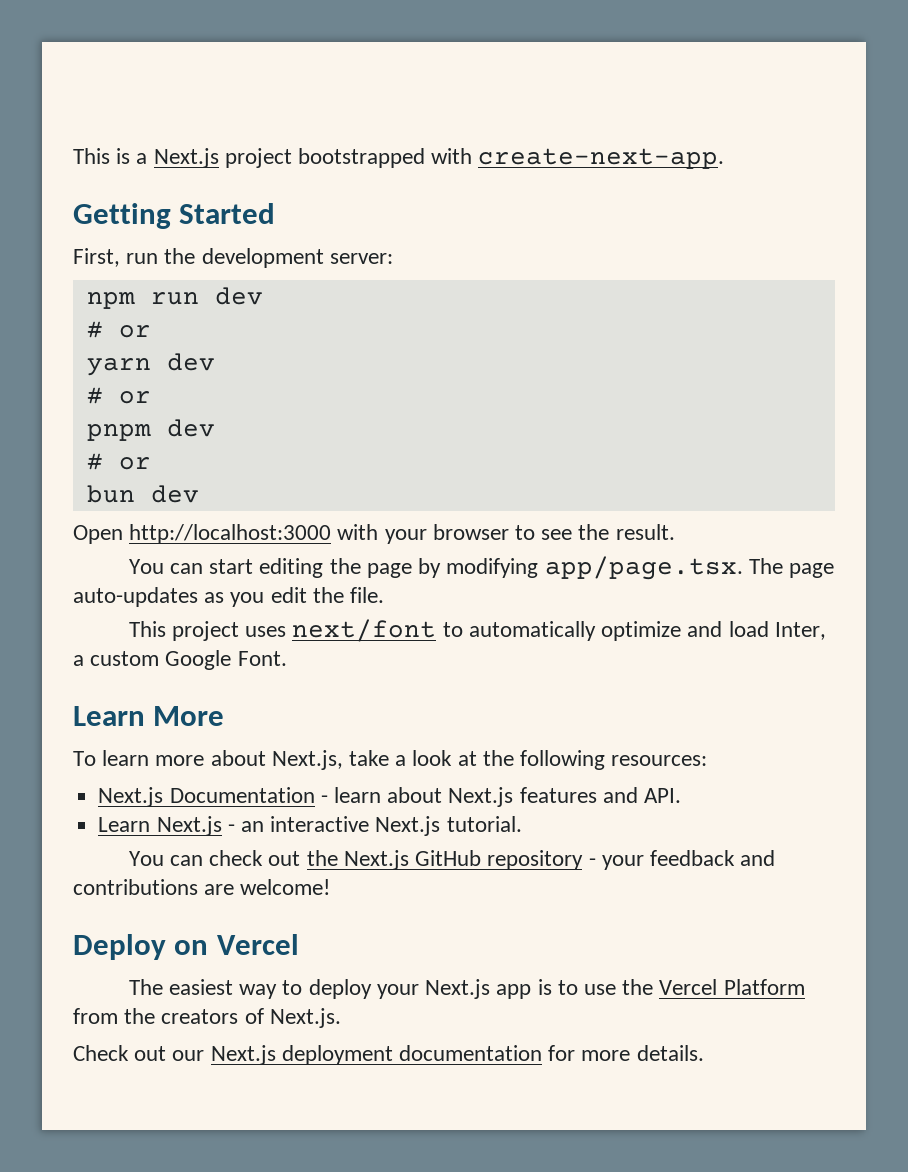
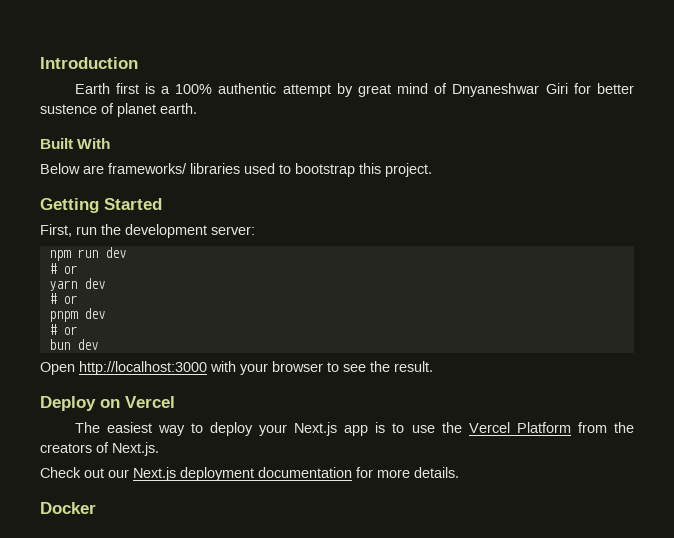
- This is a Next.js project bootstrapped with create-next-app.
+ Introduction
+ Earth first is a 100% authentic attempt by great mind of Dnyaneshwar Giri for better sustence of planet earth.
+ Built With
+ Below are frameworks/ libraries used to bootstrap this project.
- You can start editing the page by modifying app/page.tsx. The page auto-updates as you edit the file.
- This project uses next/font to automatically optimize and load Inter, a custom Google Font.
- Learn More
- To learn more about Next.js, take a look at the following resources:
- Next.js Documentation - learn about Next.js features and API.
- Learn Next.js - an interactive Next.js tutorial.
- You can check out the Next.js GitHub repository - your feedback and contributions are welcome!
+ Docker

